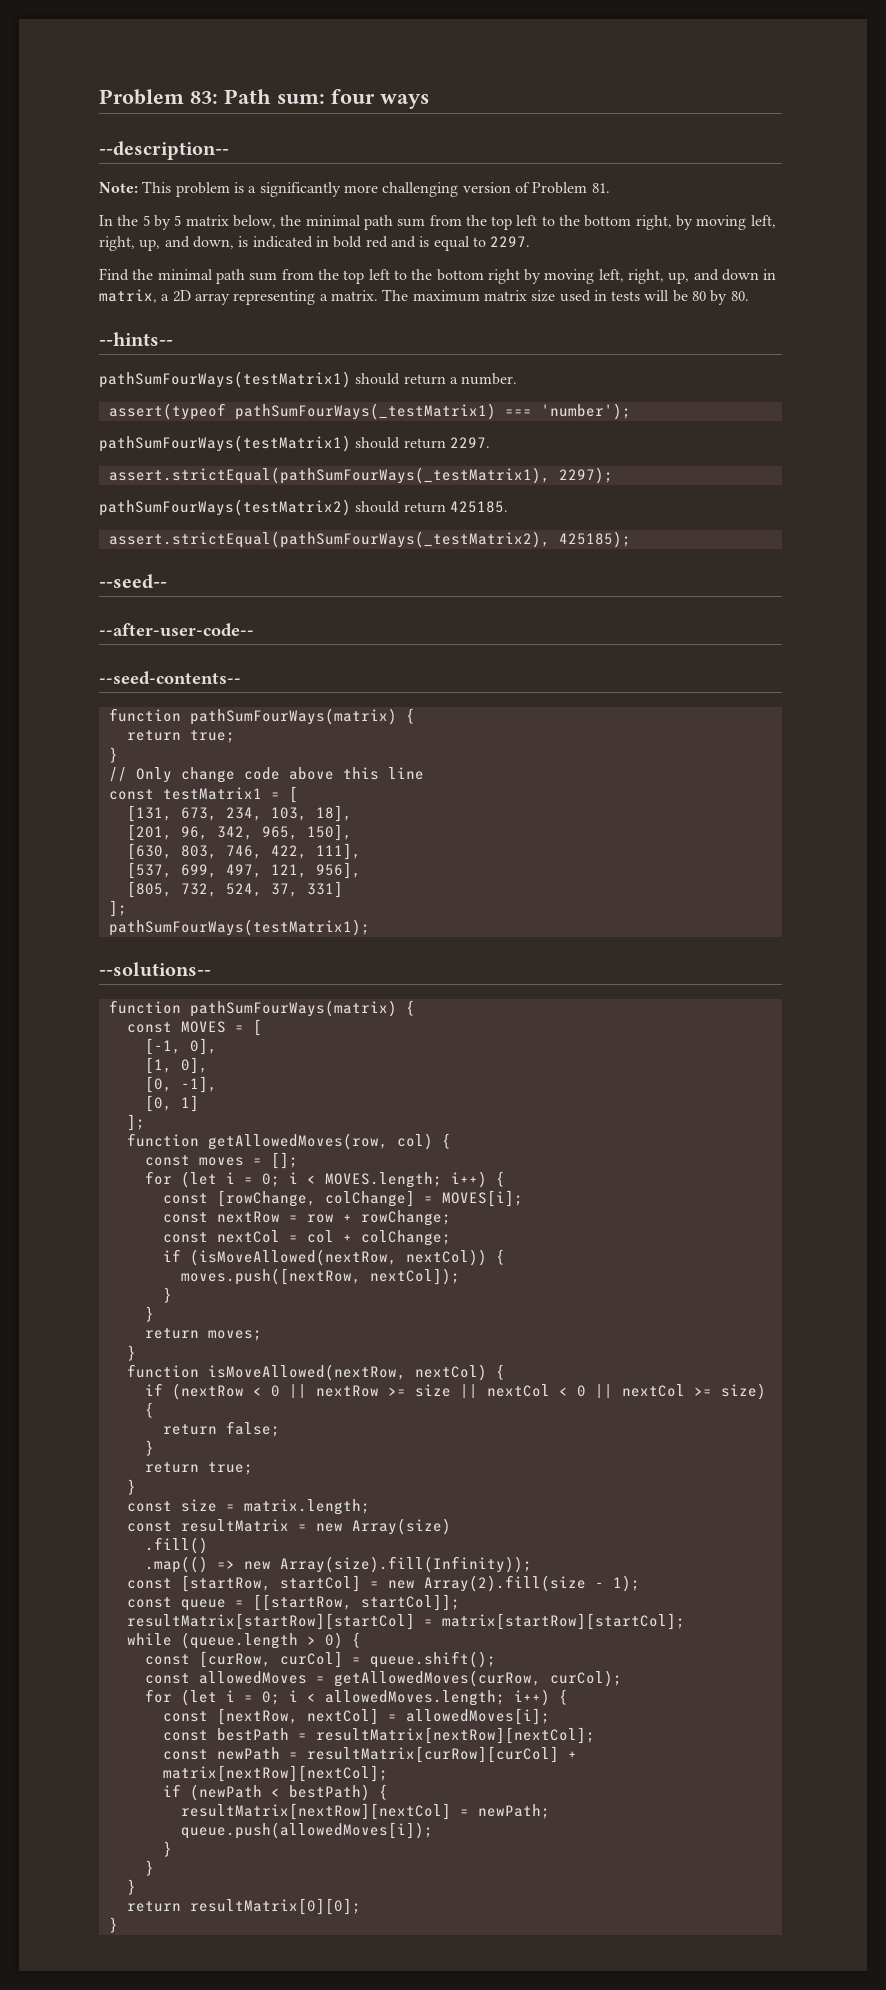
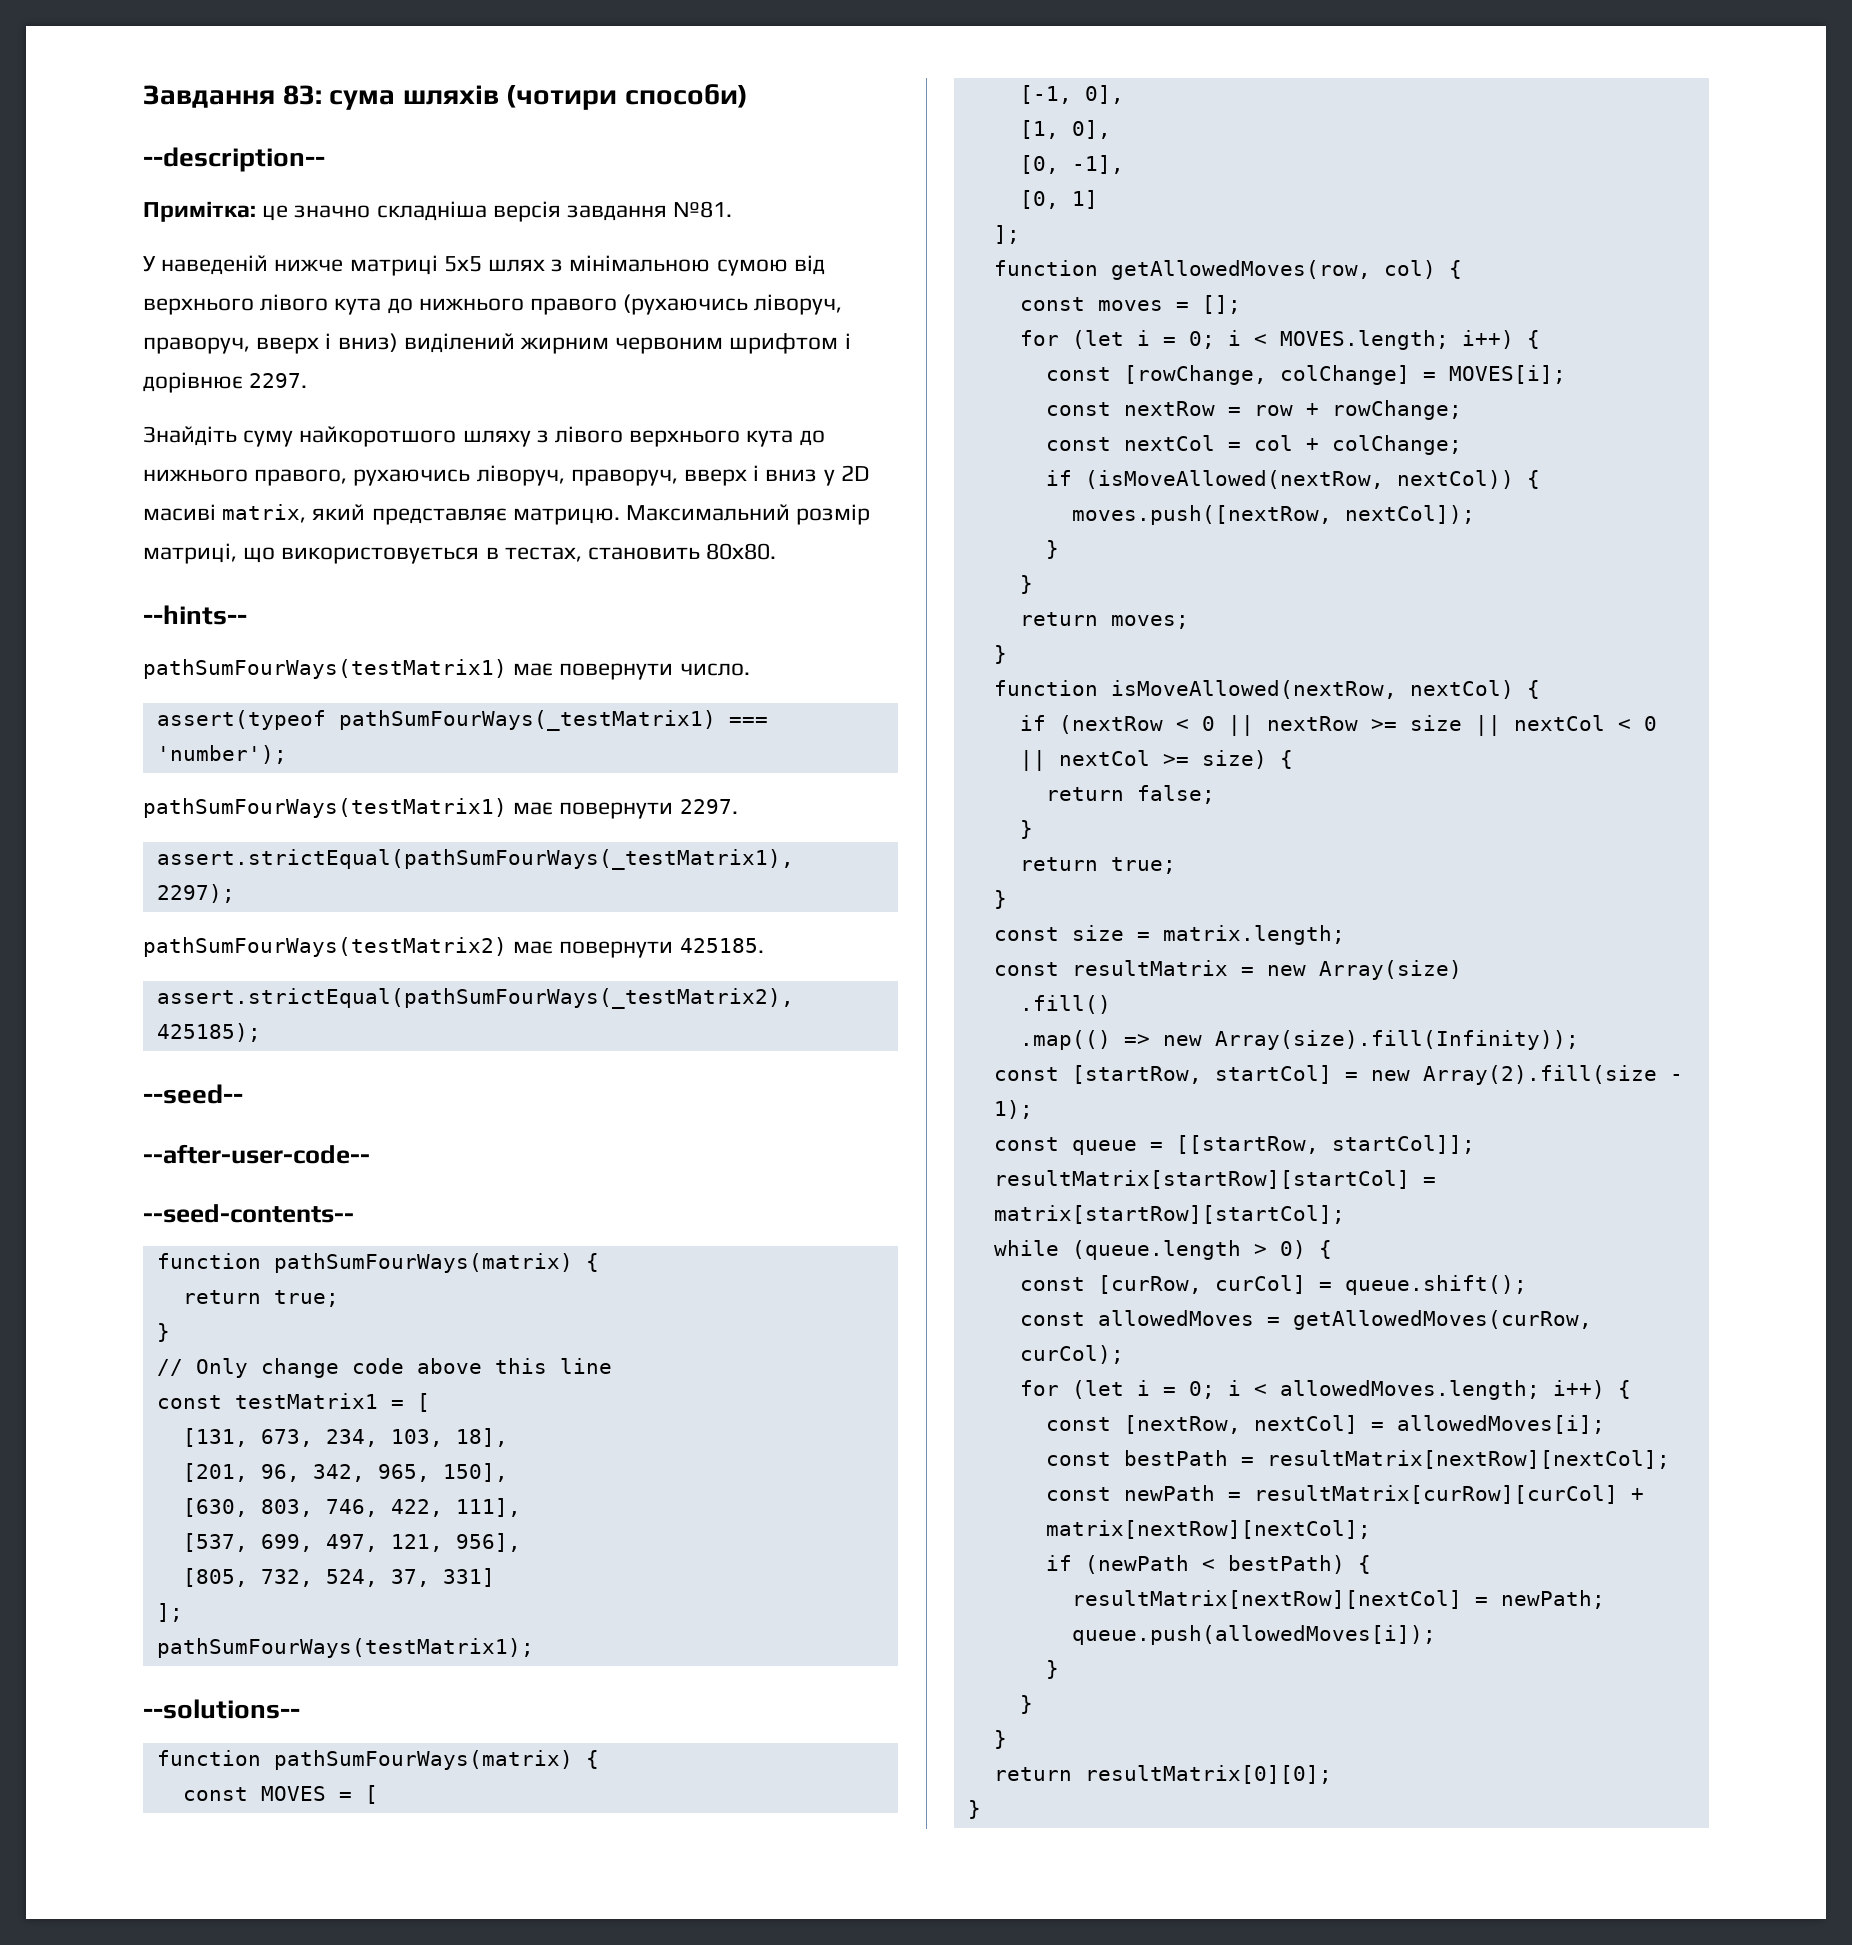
- Problem 83: Path sum: four ways
+ Завдання 83: сума шляхів (чотири способи)
  --description--
- Note: This problem is a significantly more challenging version of Problem 81.
- In the 5 by 5 matrix below, the minimal path sum from the top left to the bottom right, by moving left, right, up, and down, is indicated in bold red and is equal to 2297.
- Find the minimal path sum from the top left to the bottom right by moving left, right, up, and down in matrix, a 2D array representing a matrix. The maximum matrix size used in tests will be 80 by 80.
+ Примітка: це значно складніша версія завдання №81.
+ У наведеній нижче матриці 5х5 шлях з мінімальною сумою від верхнього лівого кута до нижнього правого (рухаючись ліворуч, праворуч, вверх і вниз) виділений жирним червоним шрифтом і дорівнює 2297.
+ Знайдіть суму найкоротшого шляху з лівого верхнього кута до нижнього правого, рухаючись ліворуч, праворуч, вверх і вниз у 2D масиві matrix, який представляє матрицю. Максимальний розмір матриці, що використовується в тестах, становить 80х80.
  --hints--
- pathSumFourWays(testMatrix1) should return a number.
+ pathSumFourWays(testMatrix1) має повернути число.
- pathSumFourWays(testMatrix1) should return 2297.
+ pathSumFourWays(testMatrix1) має повернути 2297.
- pathSumFourWays(testMatrix2) should return 425185.
+ pathSumFourWays(testMatrix2) має повернути 425185.

